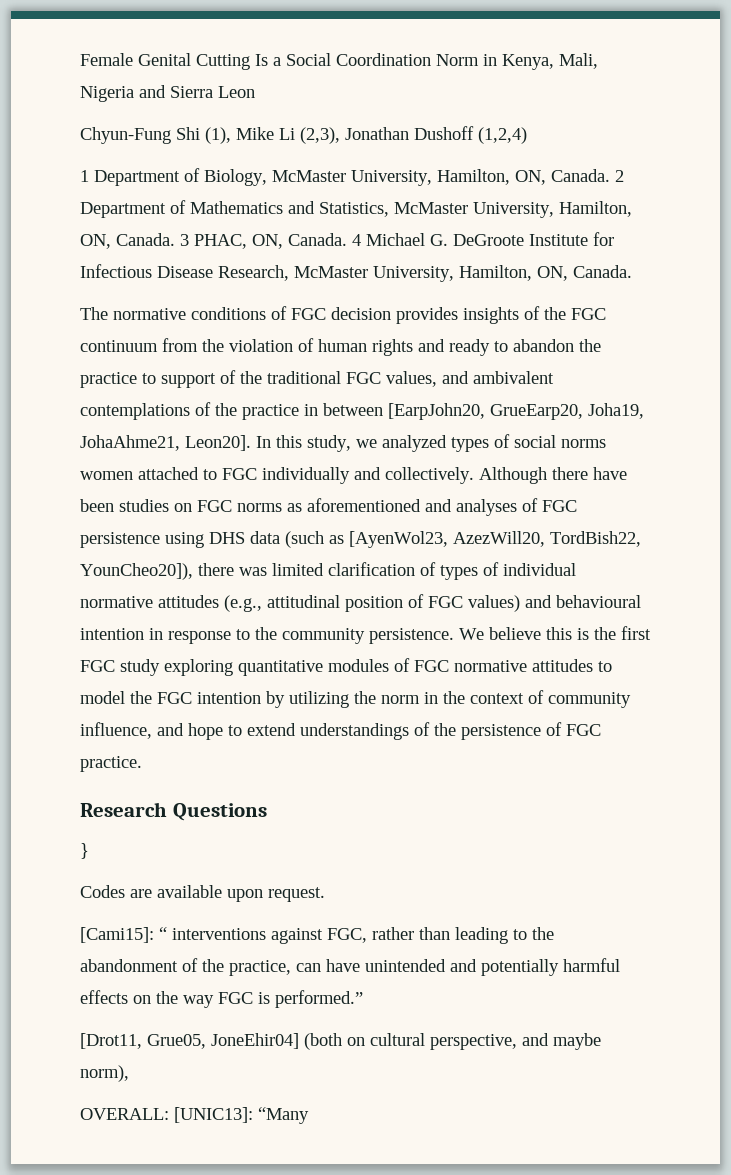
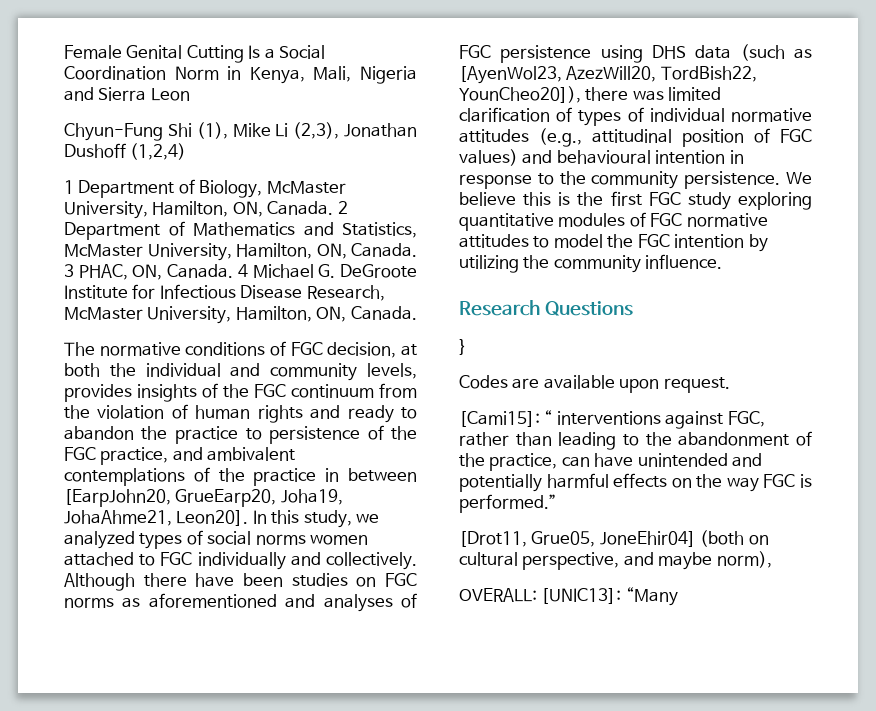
- The normative conditions of FGC decision provides insights of the FGC continuum from the violation of human rights and ready to abandon the practice to support of the traditional FGC values, and ambivalent contemplations of the practice in between [EarpJohn20, GrueEarp20, Joha19, JohaAhme21, Leon20].
+ The normative conditions of FGC decision, at both the individual and community levels, provides insights of the FGC continuum from the violation of human rights and ready to abandon the practice to persistence of the FGC practice, and ambivalent contemplations of the practice in between [EarpJohn20, GrueEarp20, Joha19, JohaAhme21, Leon20].
- We believe this is the first FGC study exploring quantitative modules of FGC normative attitudes to model the FGC intention by utilizing the norm in the context of community influence, and hope to extend understandings of the persistence of FGC practice.
+ We believe this is the first FGC study exploring quantitative modules of FGC normative attitudes to model the FGC intention by utilizing the community influence.

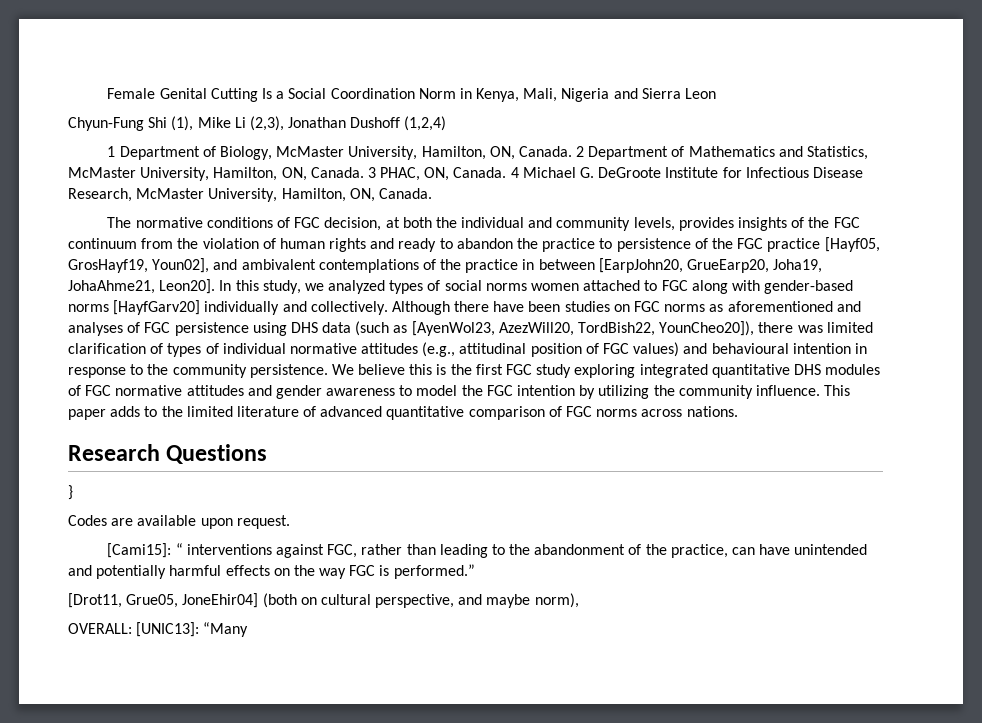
- The normative conditions of FGC decision, at both the individual and community levels, provides insights of the FGC continuum from the violation of human rights and ready to abandon the practice to persistence of the FGC practice, and ambivalent contemplations of the practice in between [EarpJohn20, GrueEarp20, Joha19, JohaAhme21, Leon20].
+ The normative conditions of FGC decision, at both the individual and community levels, provides insights of the FGC continuum from the violation of human rights and ready to abandon the practice to persistence of the FGC practice [Hayf05, GrosHayf19, Youn02], and ambivalent contemplations of the practice in between [EarpJohn20, GrueEarp20, Joha19, JohaAhme21, Leon20].
- In this study, we analyzed types of social norms women attached to FGC individually and collectively.
+ In this study, we analyzed types of social norms women attached to FGC along with gender-based norms [HayfGarv20] individually and collectively.
- We believe this is the first FGC study exploring quantitative modules of FGC normative attitudes to model the FGC intention by utilizing the community influence.
+ We believe this is the first FGC study exploring integrated quantitative DHS modules of FGC normative attitudes and gender awareness to model the FGC intention by utilizing the community influence. This paper adds to the limited literature of advanced quantitative comparison of FGC norms across nations.

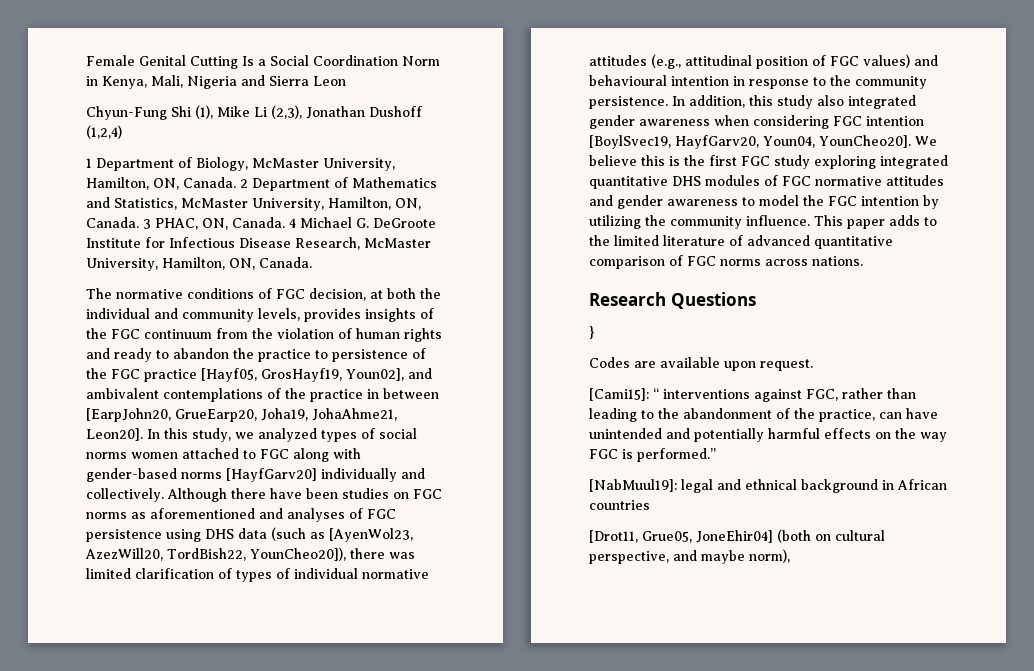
+ In addition, this study also integrated gender awareness when considering FGC intention [BoylSvec19, HayfGarv20, Youn04, YounCheo20].
+ [NabMuul19]: legal and ethnical background in African countries
- OVERALL: [UNIC13]: “Many

